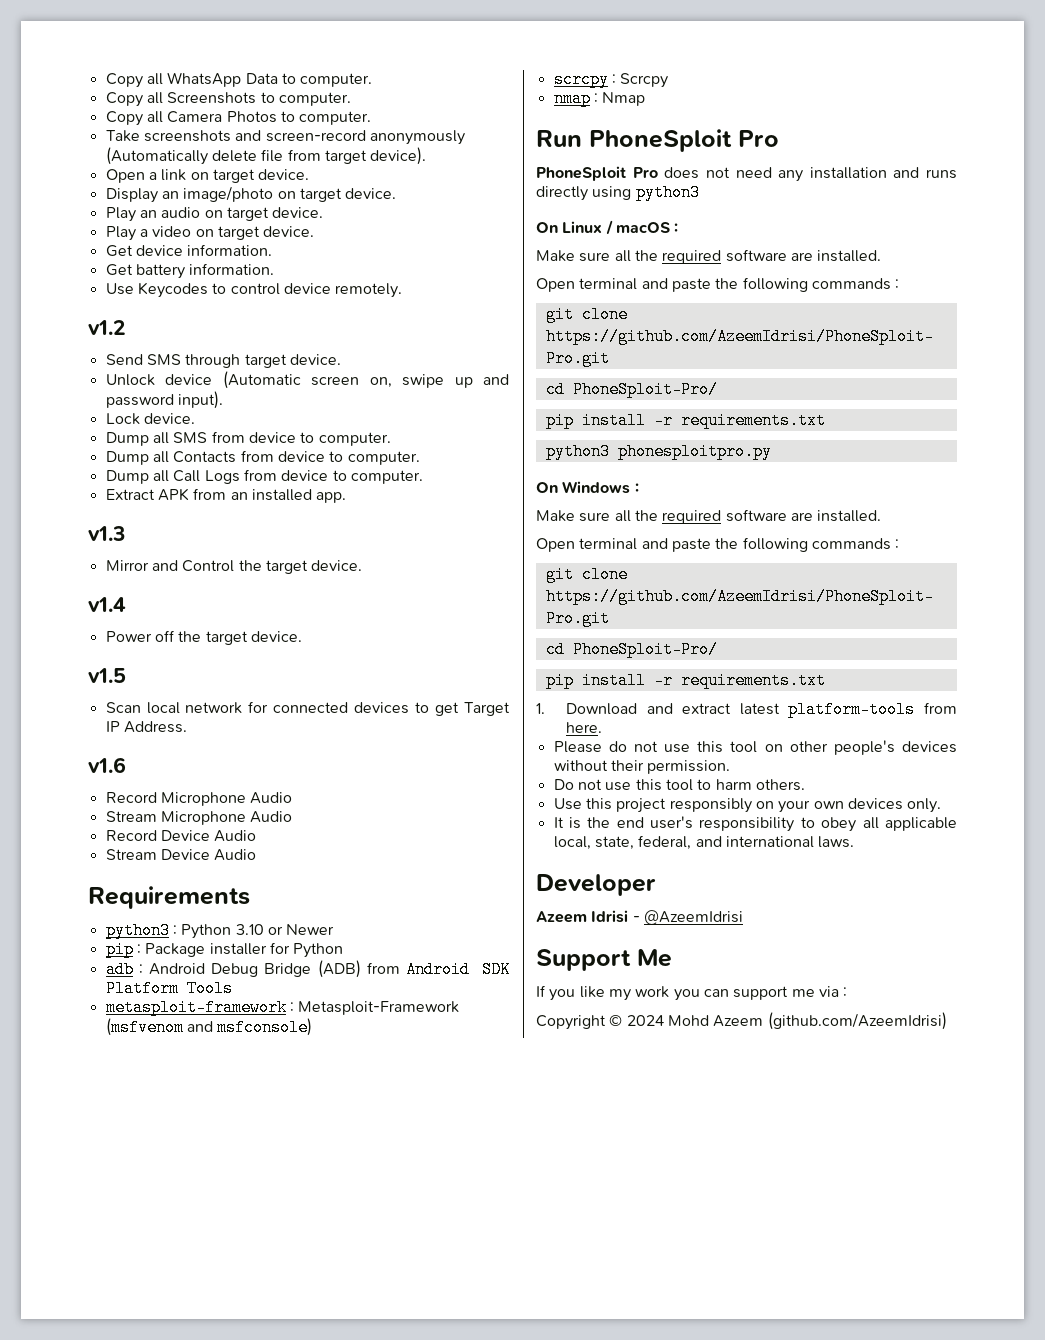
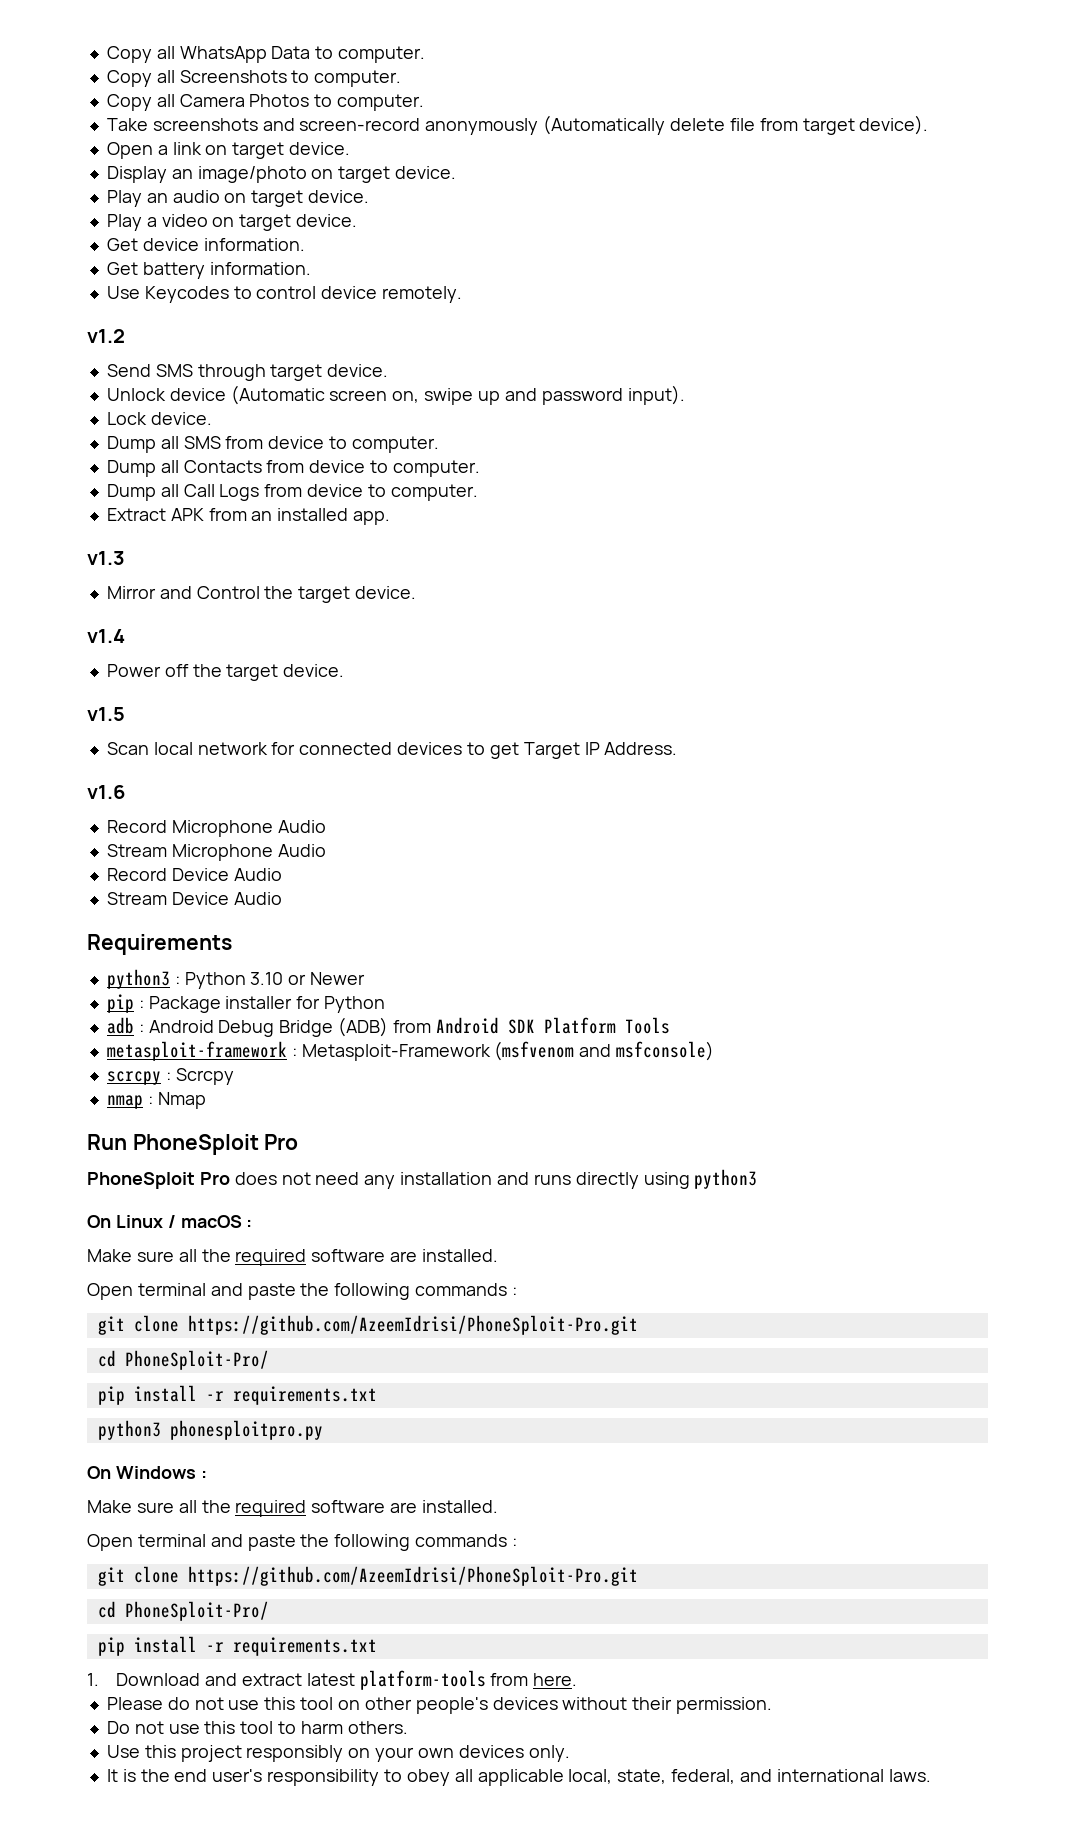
- Developer
- Azeem Idrisi - @AzeemIdrisi
- Support Me
- If you like my work you can support me via :
- Copyright © 2024 Mohd Azeem (github.com/AzeemIdrisi)

